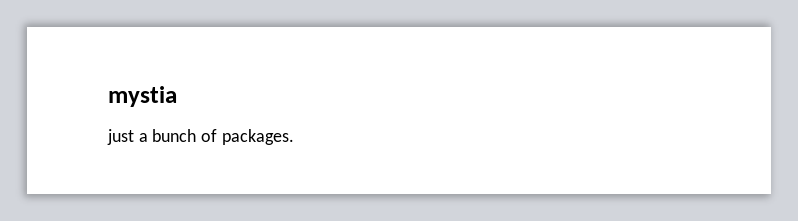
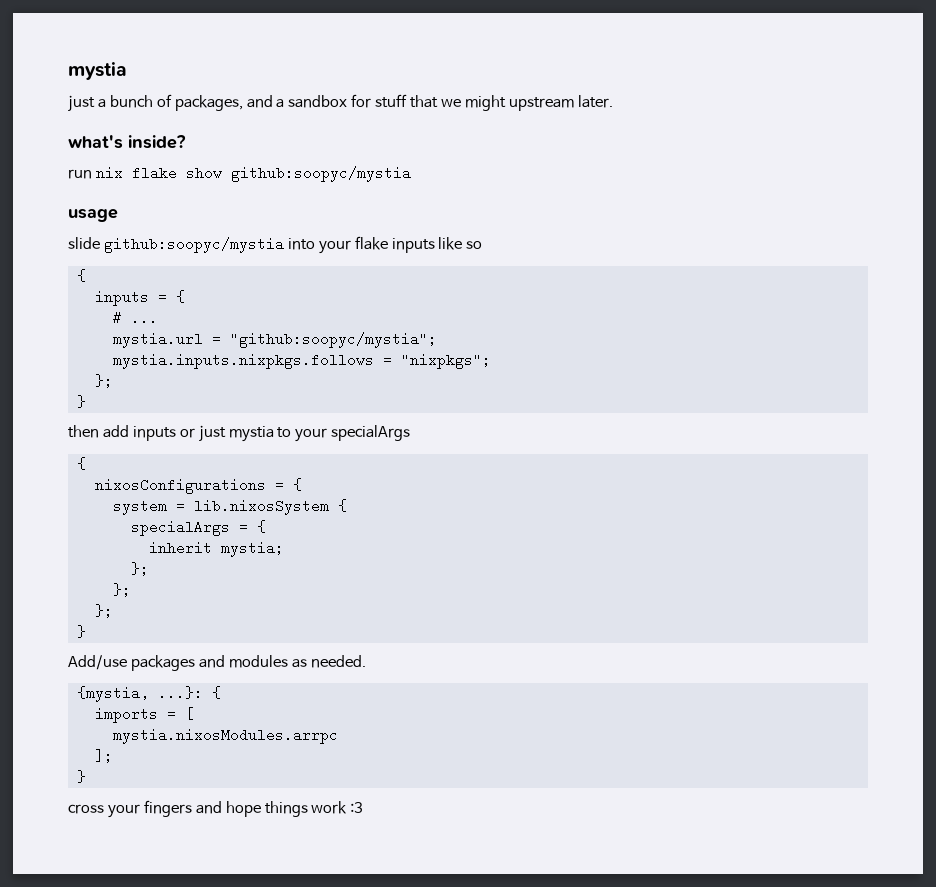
- just a bunch of packages.
+ just a bunch of packages, and a sandbox for stuff that we might upstream later.
+ what's inside?
+ run nix flake show github:soopyc/mystia
+ usage
+ slide github:soopyc/mystia into your flake inputs like so
+ {
+ inputs = {
+ # ...
+ mystia.url = "github:soopyc/mystia";
+ mystia.inputs.nixpkgs.follows = "nixpkgs";
+ };
+ }
+ then add inputs or just mystia to your specialArgs
+ {
+ nixosConfigurations = {
+ system = lib.nixosSystem {
+ specialArgs = {
+ inherit mystia;
+ };
+ };
+ };
+ }
+ Add/use packages and modules as needed.
+ {mystia, ...}: {
+ imports = [
+ mystia.nixosModules.arrpc
+ ];
+ }
+ cross your fingers and hope things work :3

